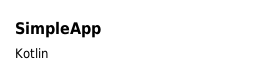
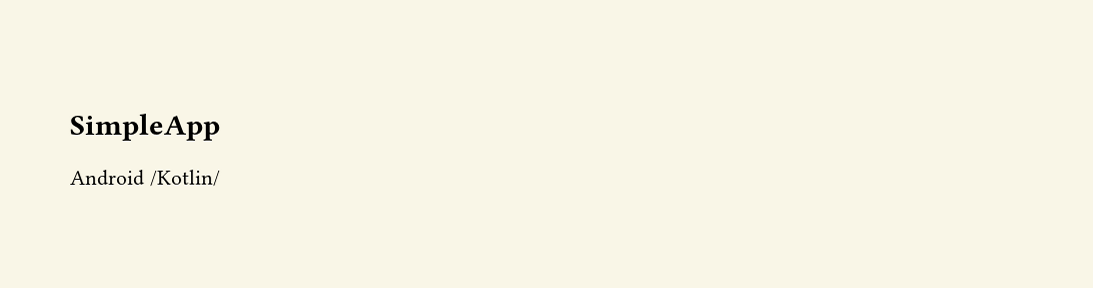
- Kotlin
+ Android /Kotlin/

